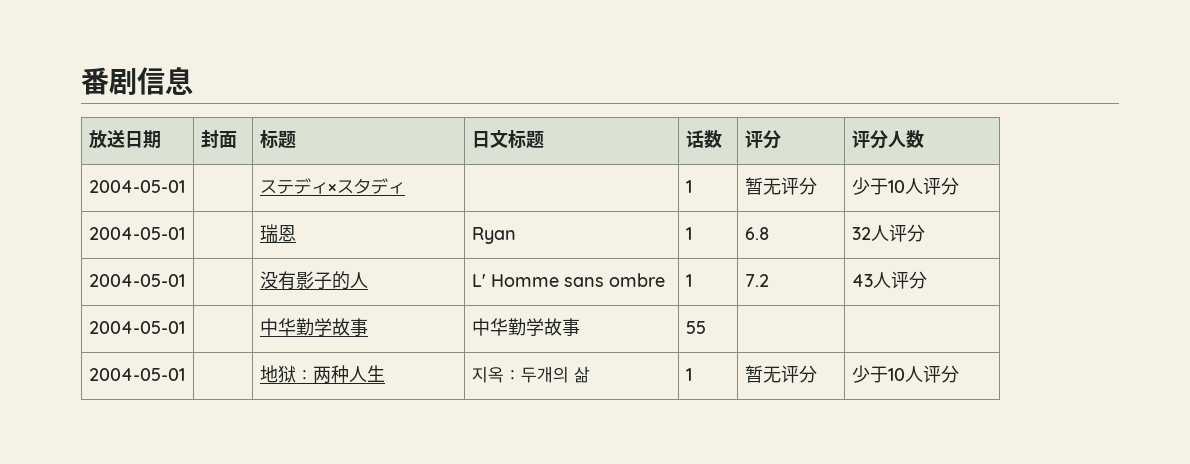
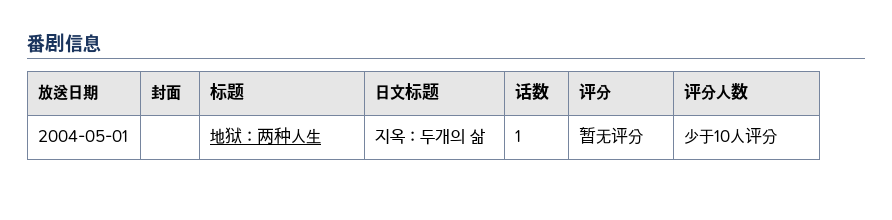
- 2004-05-01 | | ステディ×スタディ | | 1 | 暂无评分 | 少于10人评分
- 2004-05-01 | | 瑞恩 | Ryan | 1 | 6.8 | 32人评分
- 2004-05-01 | | 没有影子的人 | L' Homme sans ombre | 1 | 7.2 | 43人评分
- 2004-05-01 | | 中华勤学故事 | 中华勤学故事 | 55 | |

